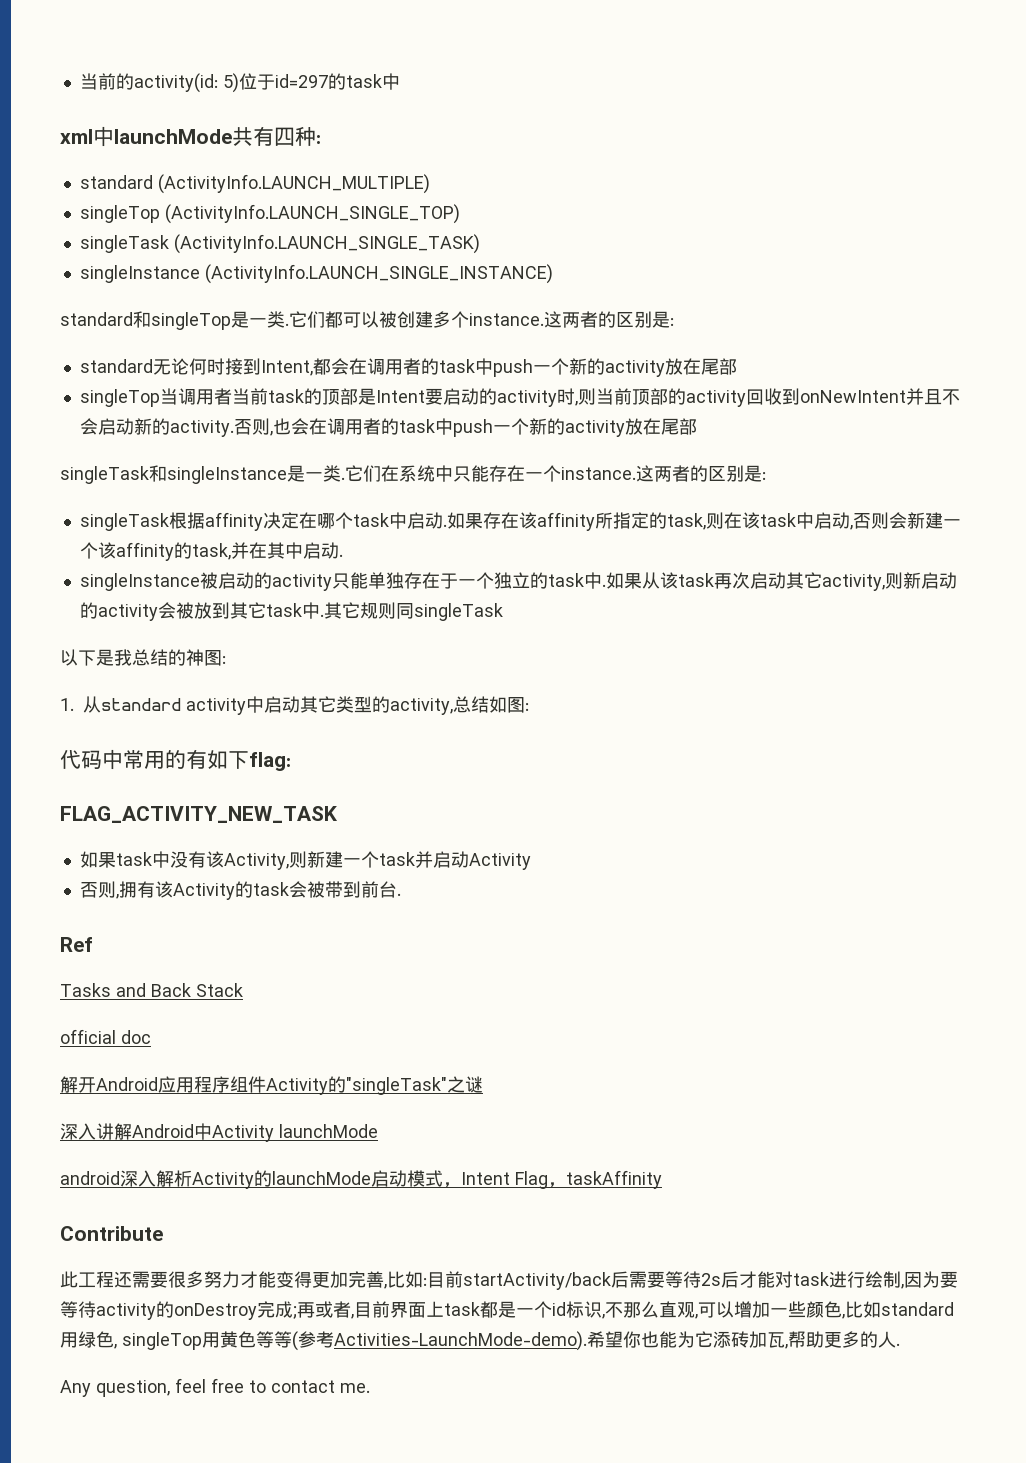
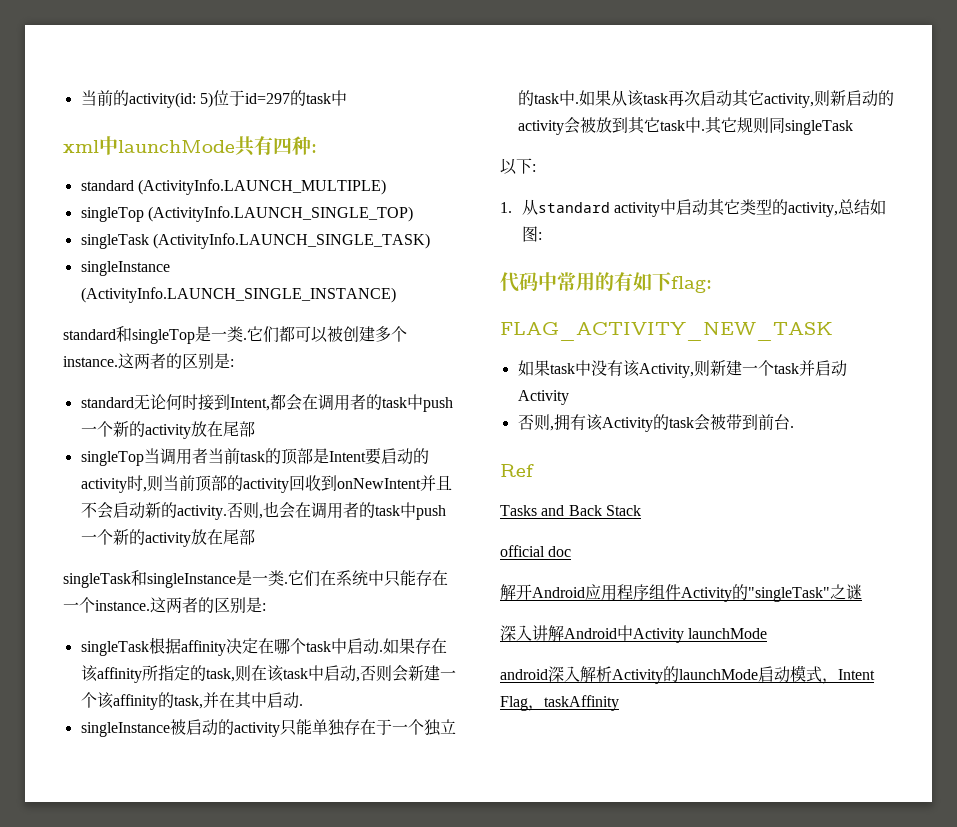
- 以下是我总结的神图:
+ 以下:
- Contribute
- 此工程还需要很多努力才能变得更加完善,比如:目前startActivity/back后需要等待2s后才能对task进行绘制,因为要等待activity的onDestroy完成;再或者,目前界面上task都是一个id标识,不那么直观,可以增加一些颜色,比如standard用绿色, singleTop用黄色等等(参考Activities-LaunchMode-demo).希望你也能为它添砖加瓦,帮助更多的人.
- Any question, feel free to contact me.

